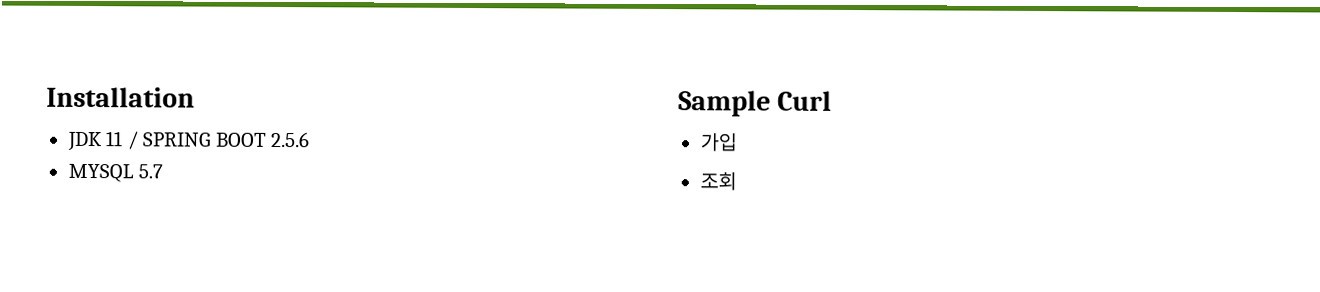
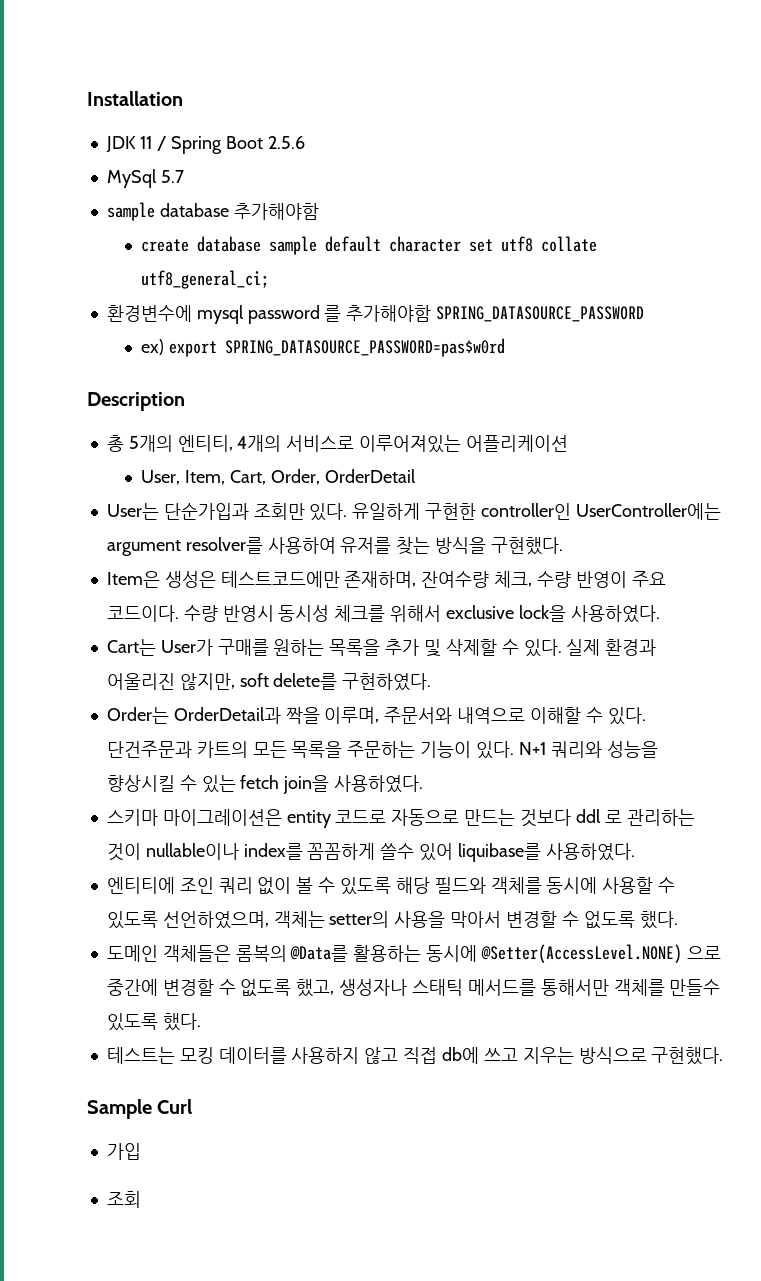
- JDK 11 / SPRING BOOT 2.5.6
+ JDK 11 / Spring Boot 2.5.6
- MYSQL 5.7
+ MySql 5.7
+ sample database 추가해야함
+ create database sample default character set utf8 collate utf8_general_ci;
+ 환경변수에 mysql password 를 추가해야함 SPRING_DATASOURCE_PASSWORD
+ ex) export SPRING_DATASOURCE_PASSWORD=pas$w0rd
+ Description
+ 총 5개의 엔티티, 4개의 서비스로 이루어져있는 어플리케이션
+ User, Item, Cart, Order, OrderDetail
+ User는 단순가입과 조회만 있다. 유일하게 구현한 controller인 UserController에는 argument resolver를 사용하여 유저를 찾는 방식을 구현했다.
+ Item은 생성은 테스트코드에만 존재하며, 잔여수량 체크, 수량 반영이 주요 코드이다. 수량 반영시 동시성 체크를 위해서 exclusive lock을 사용하였다.
+ Cart는 User가 구매를 원하는 목록을 추가 및 삭제할 수 있다. 실제 환경과 어울리진 않지만, soft delete를 구현하였다.
+ Order는 OrderDetail과 짝을 이루며, 주문서와 내역으로 이해할 수 있다. 단건주문과 카트의 모든 목록을 주문하는 기능이 있다. N+1 쿼리와 성능을 향상시킬 수 있는 fetch join을 사용하였다.
+ 스키마 마이그레이션은 entity 코드로 자동으로 만드는 것보다 ddl 로 관리하는 것이 nullable이나 index를 꼼꼼하게 쓸수 있어 liquibase를 사용하였다.
+ 엔티티에 조인 쿼리 없이 볼 수 있도록 해당 필드와 객체를 동시에 사용할 수 있도록 선언하였으며, 객체는 setter의 사용을 막아서 변경할 수 없도록 했다.
+ 도메인 객체들은 롬복의 @Data를 활용하는 동시에 @Setter(AccessLevel.NONE) 으로 중간에 변경할 수 없도록 했고, 생성자나 스태틱 메서드를 통해서만 객체를 만들수 있도록 했다.
+ 테스트는 모킹 데이터를 사용하지 않고 직접 db에 쓰고 지우는 방식으로 구현했다.

